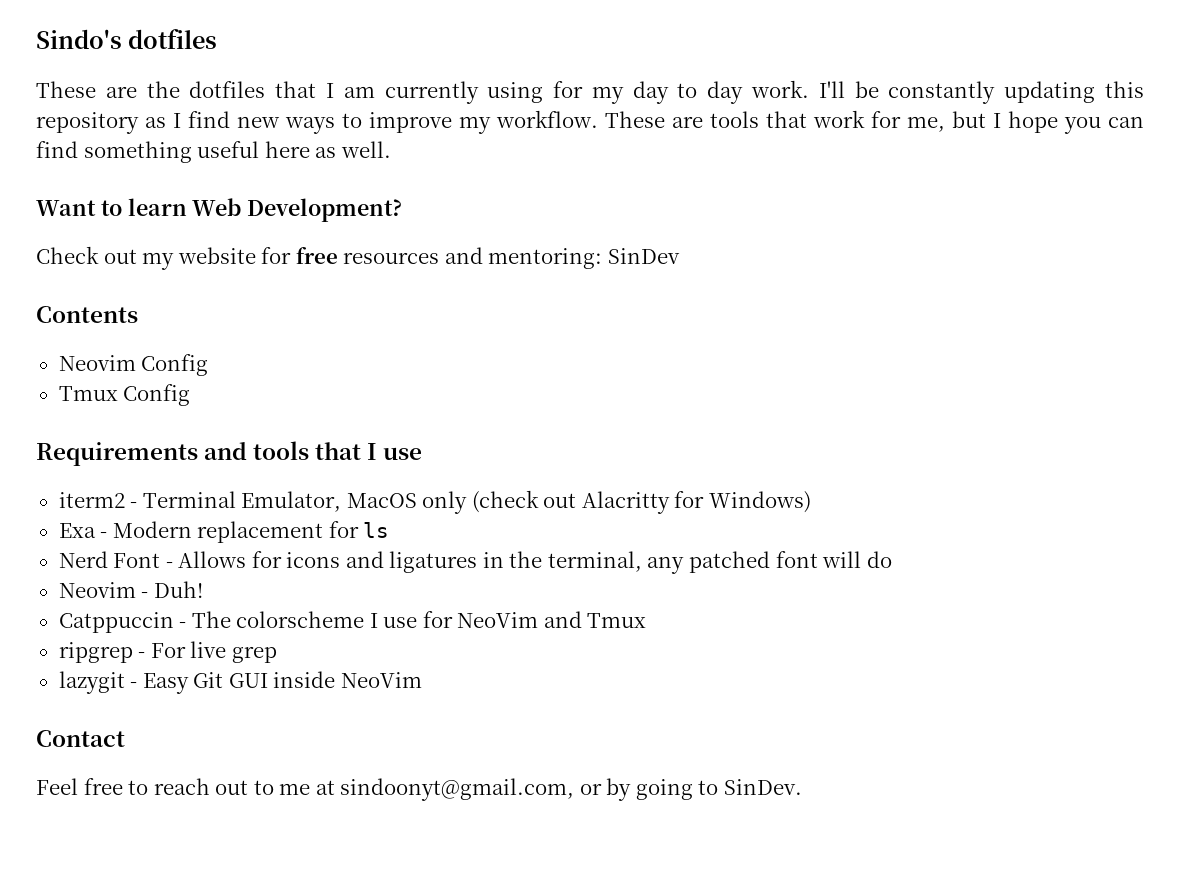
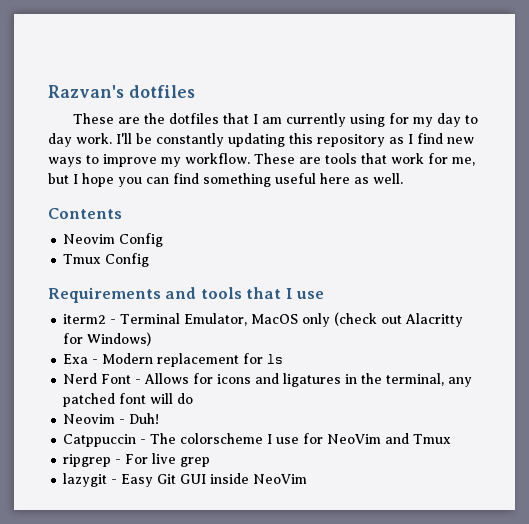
- Sindo's dotfiles
+ Razvan's dotfiles
- Want to learn Web Development?
- Check out my website for free resources and mentoring: SinDev
- Contact
- Feel free to reach out to me at sindoonyt@gmail.com, or by going to SinDev.

